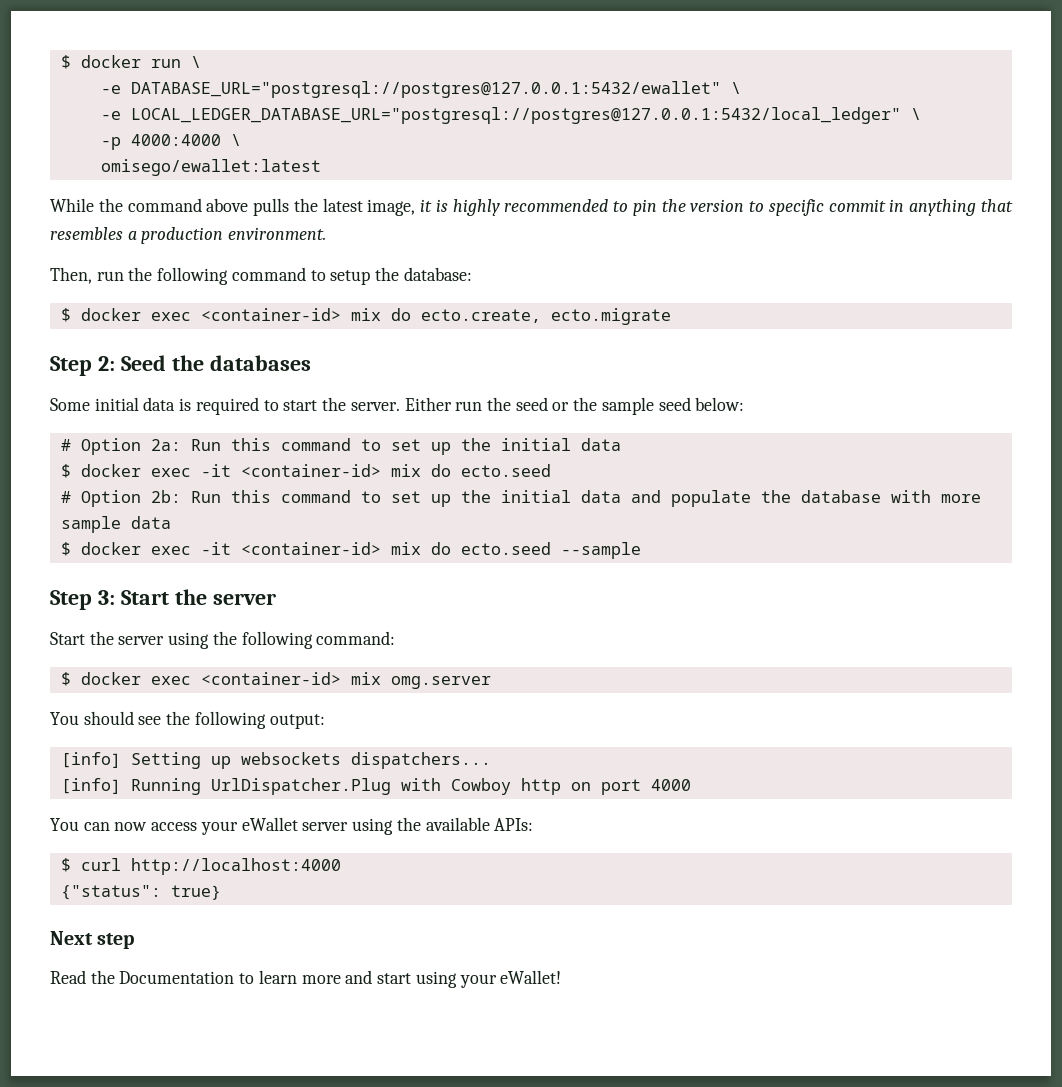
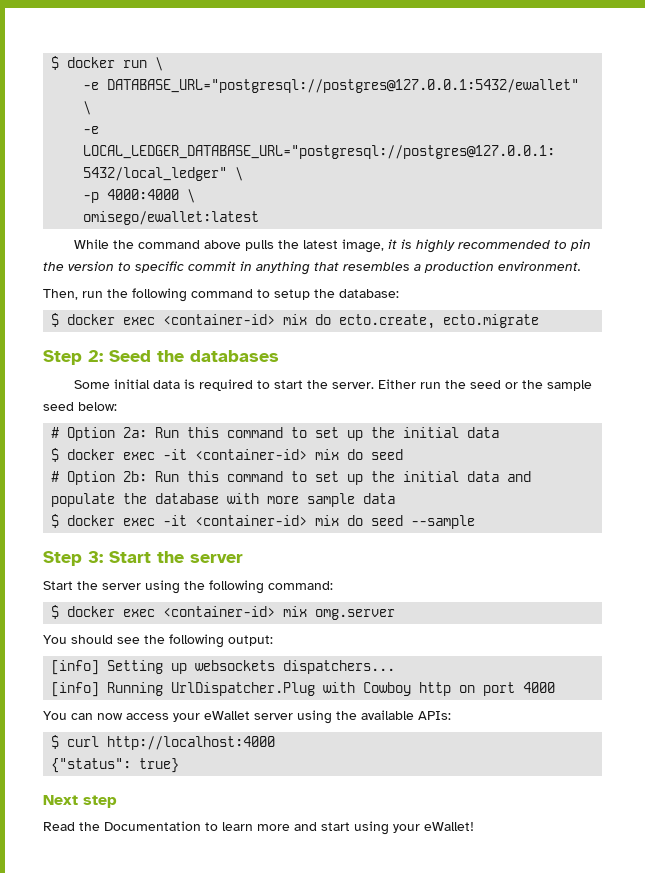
  # Option 2a: Run this command to set up the initial data
- $ docker exec -it <container-id> mix do ecto.seed
+ $ docker exec -it <container-id> mix do seed
- $ docker exec -it <container-id> mix do ecto.seed --sample
+ $ docker exec -it <container-id> mix do seed --sample

